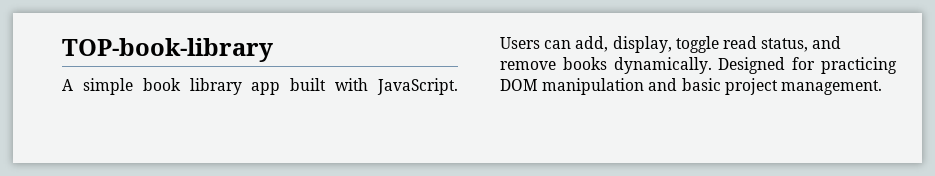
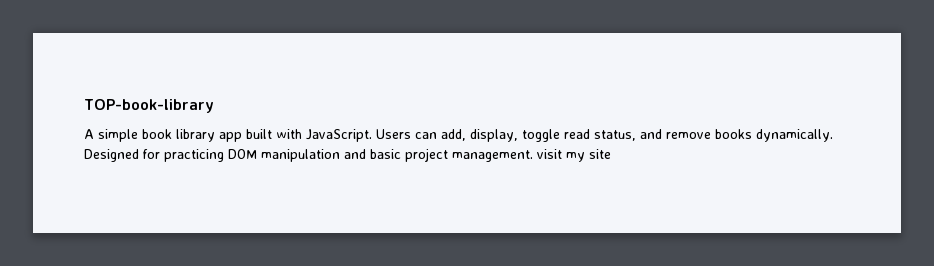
- Designed for practicing DOM manipulation and basic project management.
+ Designed for practicing DOM manipulation and basic project management. visit my site

